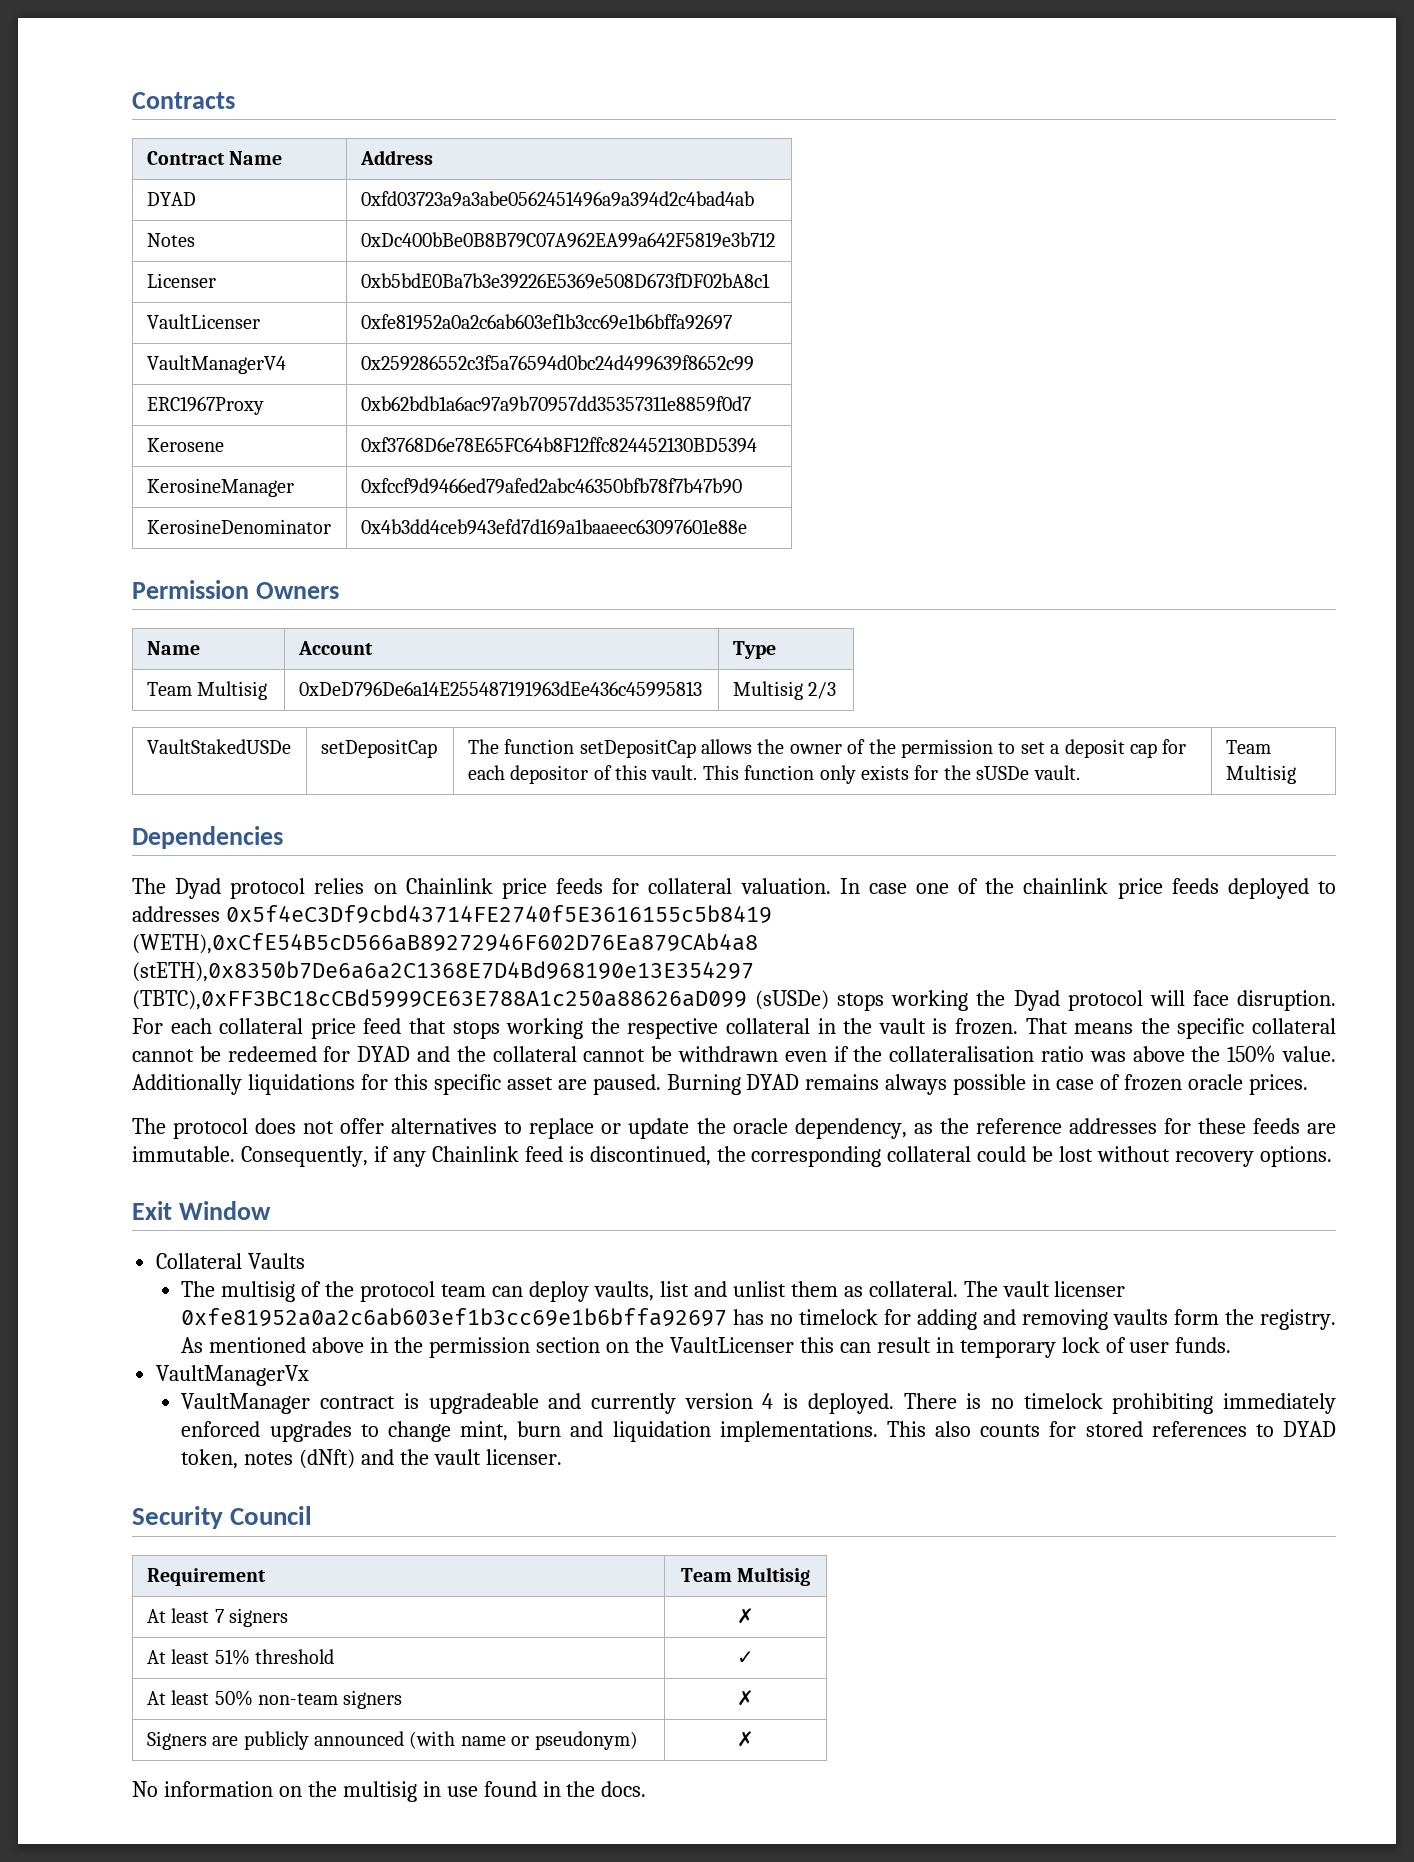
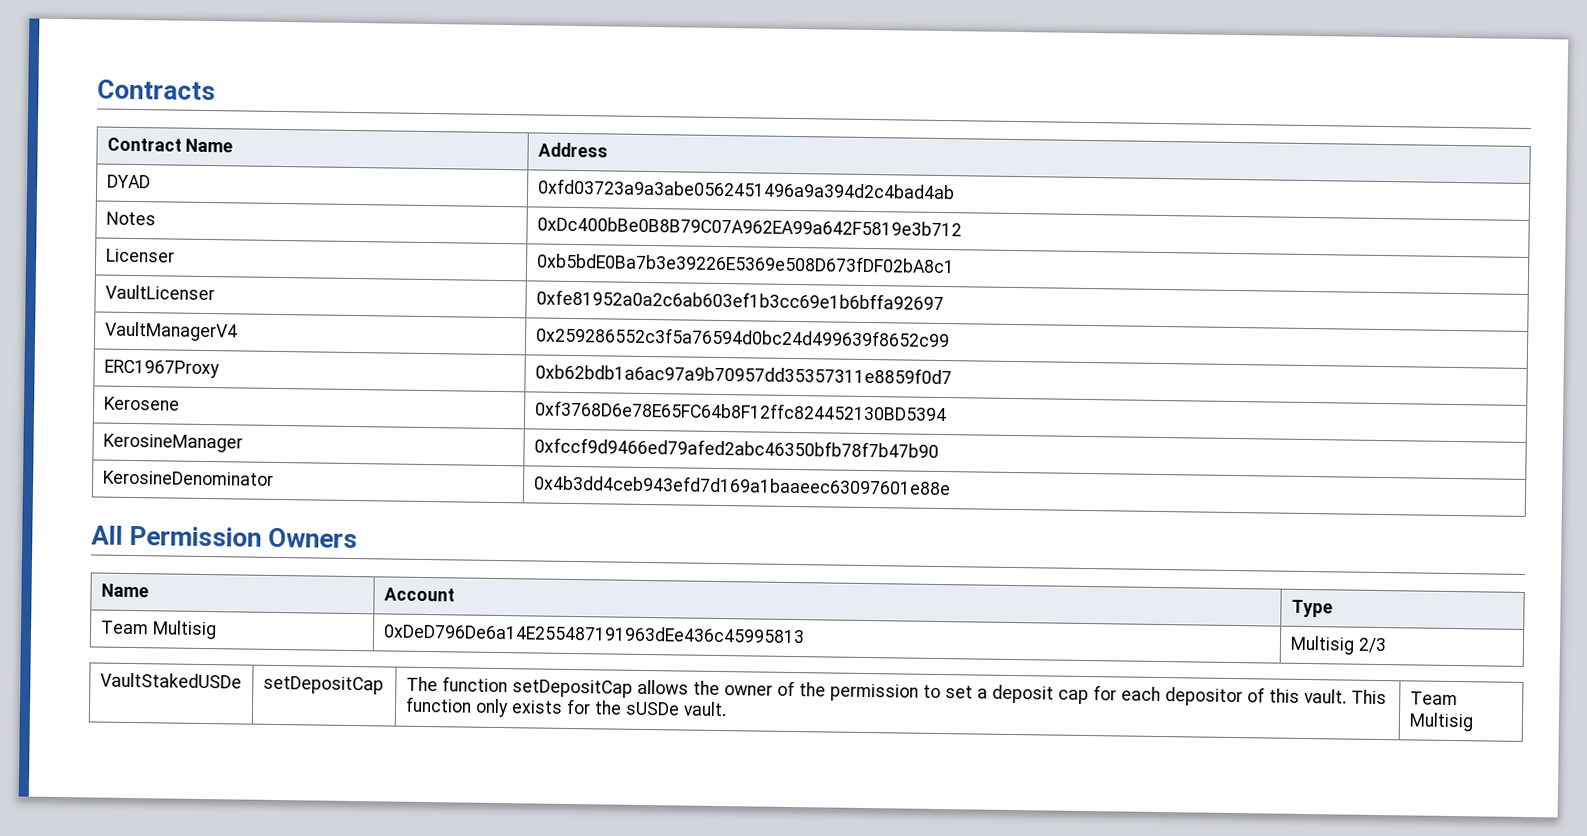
- Permission Owners
+ All Permission Owners
- Dependencies
- The Dyad protocol relies on Chainlink price feeds for collateral valuation. In case one of the chainlink price feeds deployed to addresses 0x5f4eC3Df9cbd43714FE2740f5E3616155c5b8419 (WETH),0xCfE54B5cD566aB89272946F602D76Ea879CAb4a8 (stETH),0x8350b7De6a6a2C1368E7D4Bd968190e13E354297 (TBTC),0xFF3BC18cCBd5999CE63E788A1c250a88626aD099 (sUSDe) stops working the Dyad protocol will face disruption. For each collateral price feed that stops working the respective collateral in the vault is frozen. That means the specific collateral cannot be redeemed for DYAD and the collateral cannot be withdrawn even if the collateralisation ratio was above the 150% value. Additionally liquidations for this specific asset are paused. Burning DYAD remains always possible in case of frozen oracle prices.
- The protocol does not offer alternatives to replace or update the oracle dependency, as the reference addresses for these feeds are immutable. Consequently, if any Chainlink feed is discontinued, the corresponding collateral could be lost without recovery options.
- Exit Window
- Collateral Vaults
- The multisig of the protocol team can deploy vaults, list and unlist them as collateral. The vault licenser 0xfe81952a0a2c6ab603ef1b3cc69e1b6bffa92697 has no timelock for adding and removing vaults form the registry. As mentioned above in the permission section on the VaultLicenser this can result in temporary lock of user funds.
- VaultManagerVx
- VaultManager contract is upgradeable and currently version 4 is deployed. There is no timelock prohibiting immediately enforced upgrades to change mint, burn and liquidation implementations. This also counts for stored references to DYAD token, notes (dNft) and the vault licenser.
- Security Council
- Requirement | Team Multisig
- At least 7 signers | ✗
- At least 51% threshold | ✓
- At least 50% non-team signers | ✗
- Signers are publicly announced (with name or pseudonym) | ✗
- No information on the multisig in use found in the docs.

